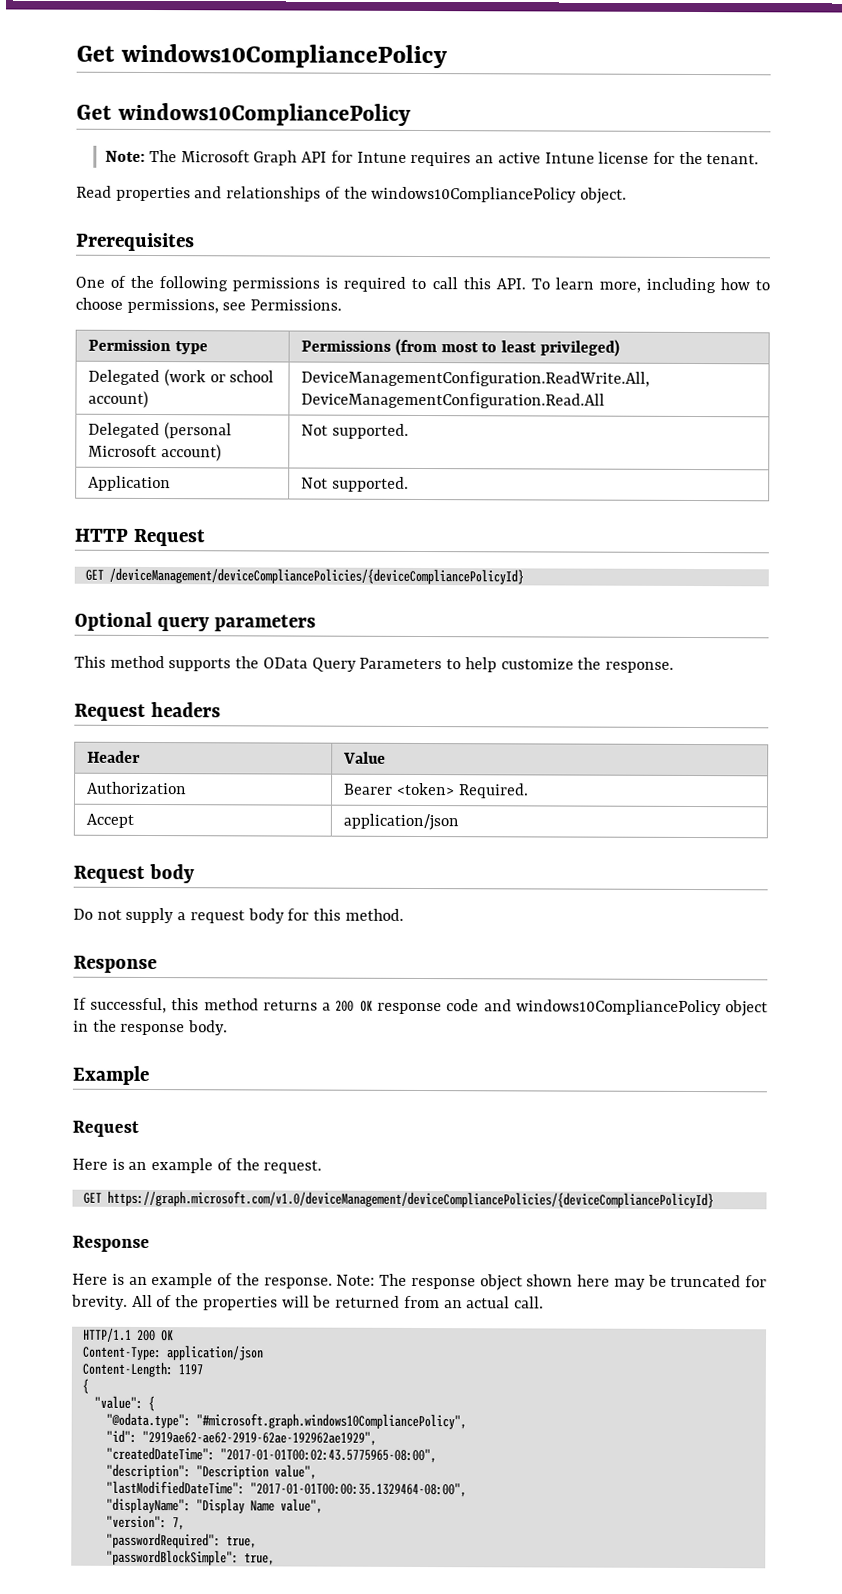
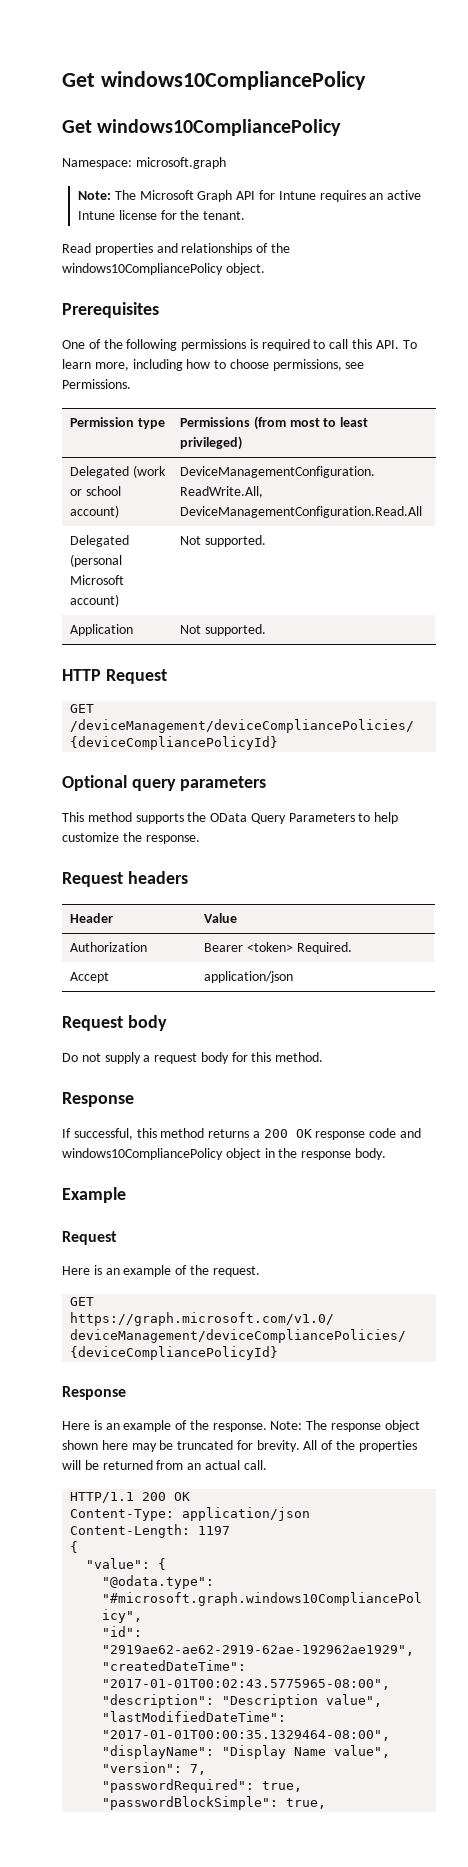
+ Namespace: microsoft.graph

